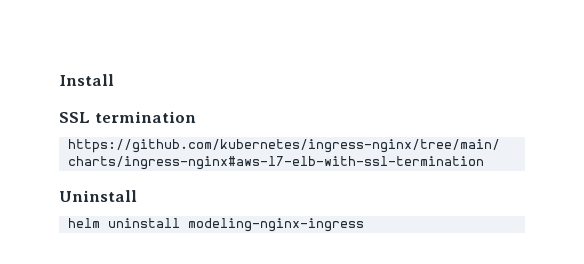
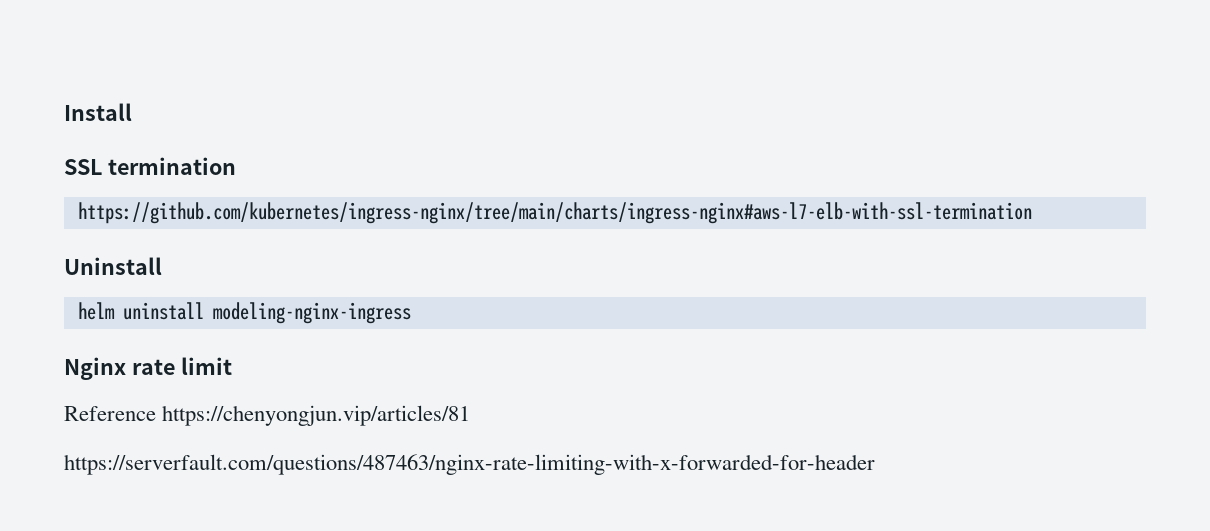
+ Nginx rate limit
+ Reference https://chenyongjun.vip/articles/81
+ https://serverfault.com/questions/487463/nginx-rate-limiting-with-x-forwarded-for-header

